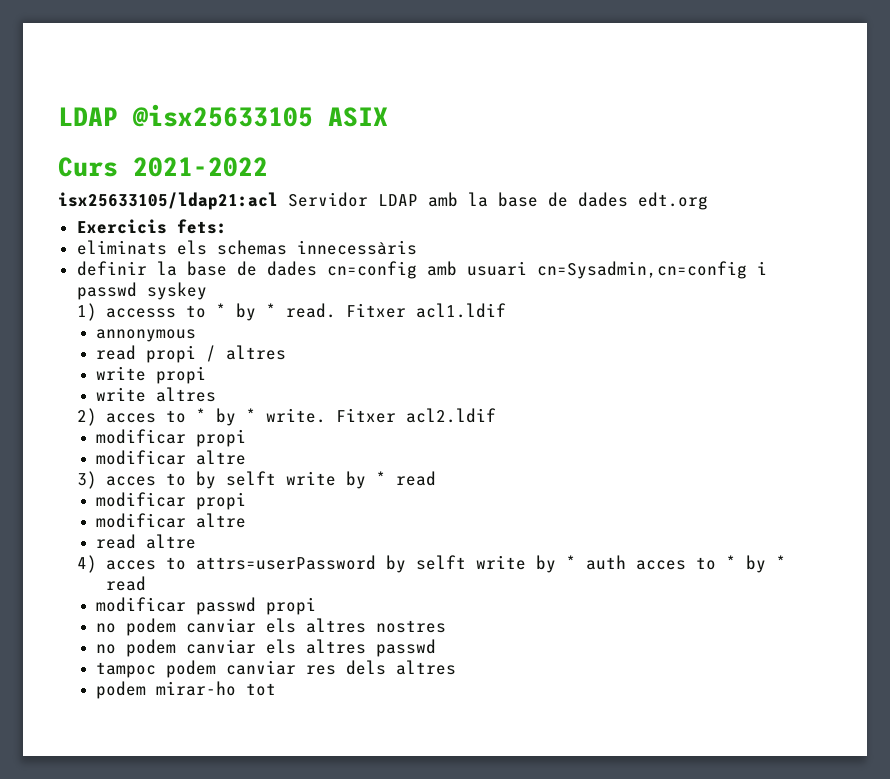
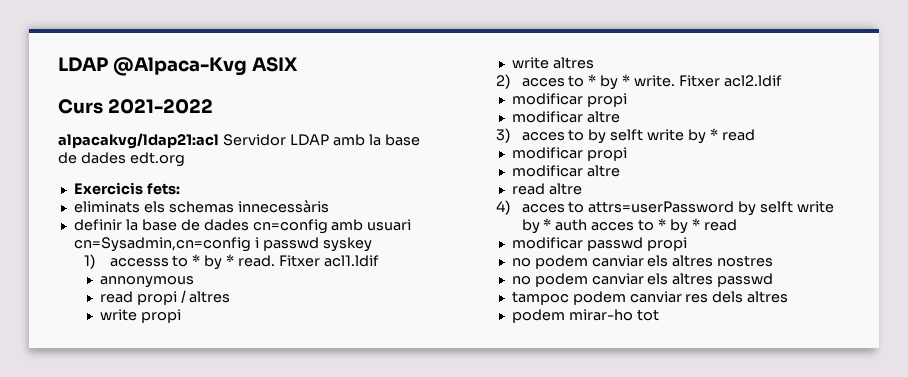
- LDAP @isx25633105 ASIX
+ LDAP @Alpaca-Kvg ASIX
- isx25633105/ldap21:acl Servidor LDAP amb la base de dades edt.org
+ alpacakvg/ldap21:acl Servidor LDAP amb la base de dades edt.org

